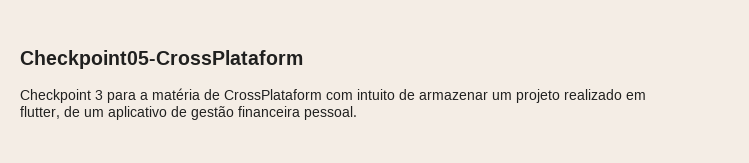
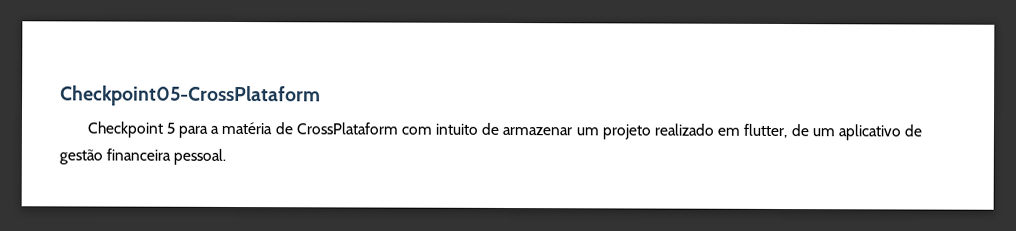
- Checkpoint 3 para a matéria de CrossPlataform com intuito de armazenar um projeto realizado em flutter, de um aplicativo de gestão financeira pessoal.
+ Checkpoint 5 para a matéria de CrossPlataform com intuito de armazenar um projeto realizado em flutter, de um aplicativo de gestão financeira pessoal.

